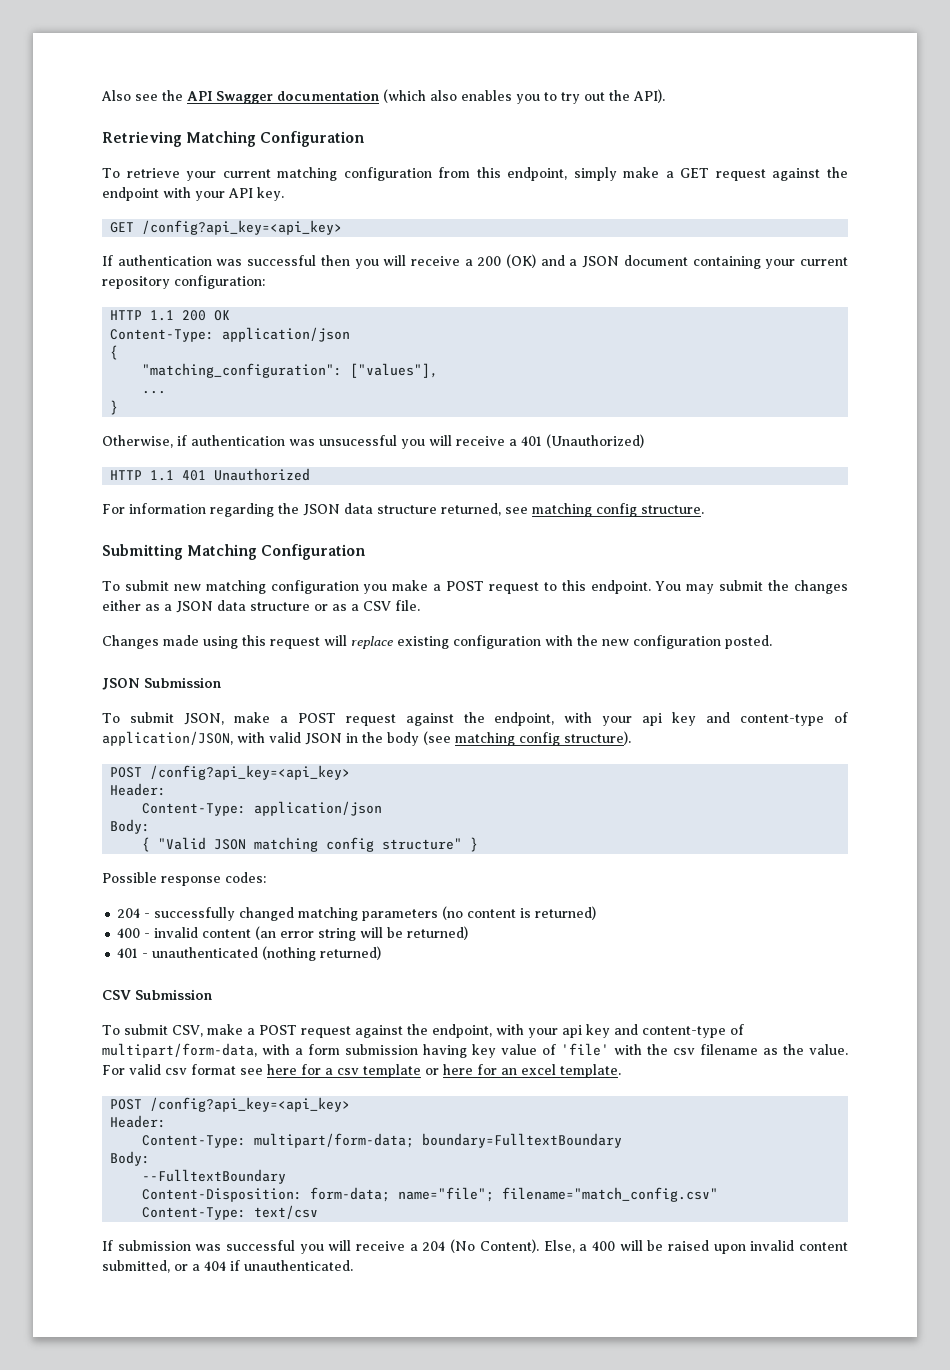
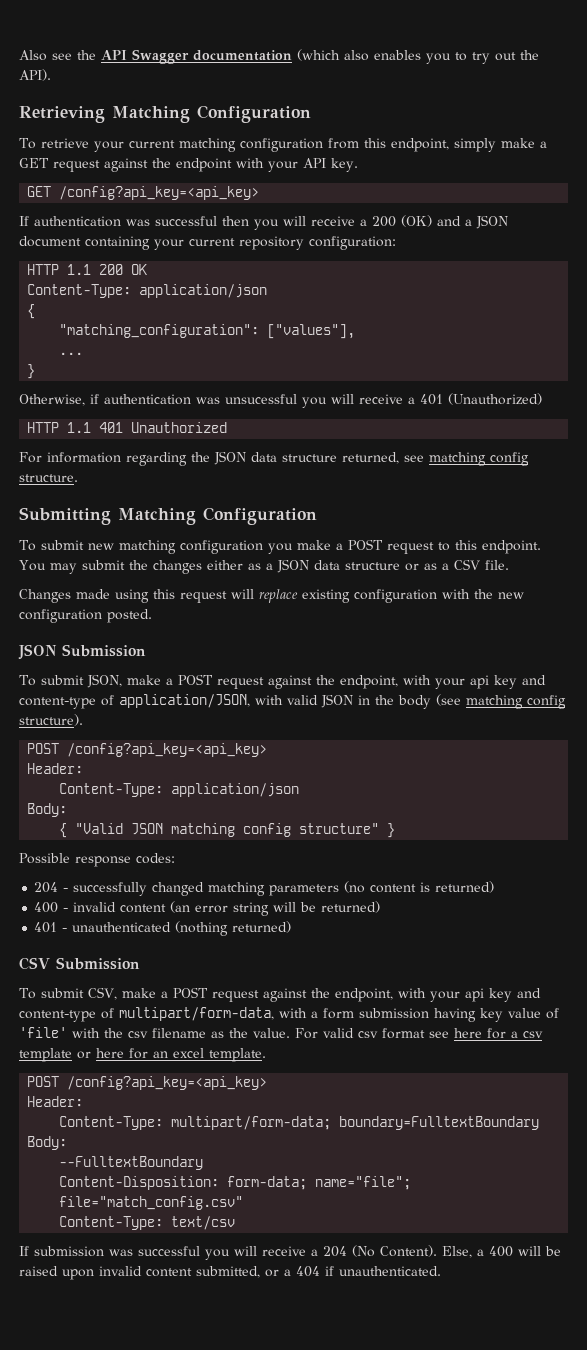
- Content-Disposition: form-data; name="file"; filename="match_config.csv"
+ Content-Disposition: form-data; name="file"; file="match_config.csv"

